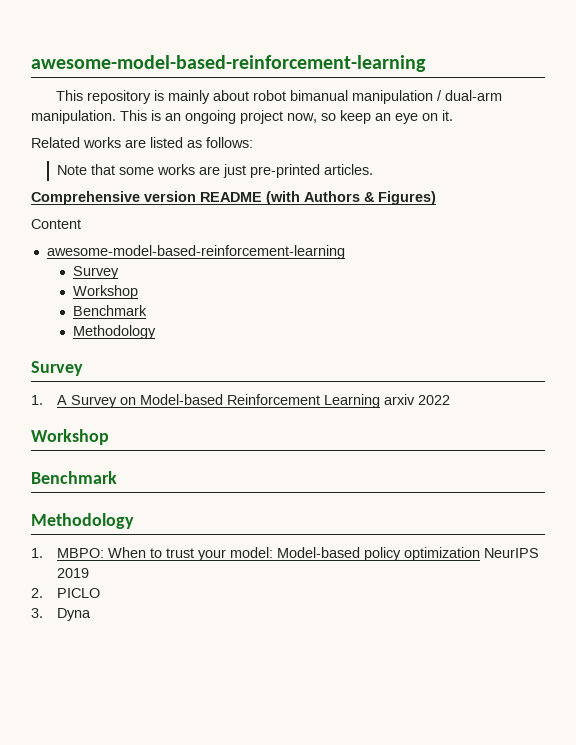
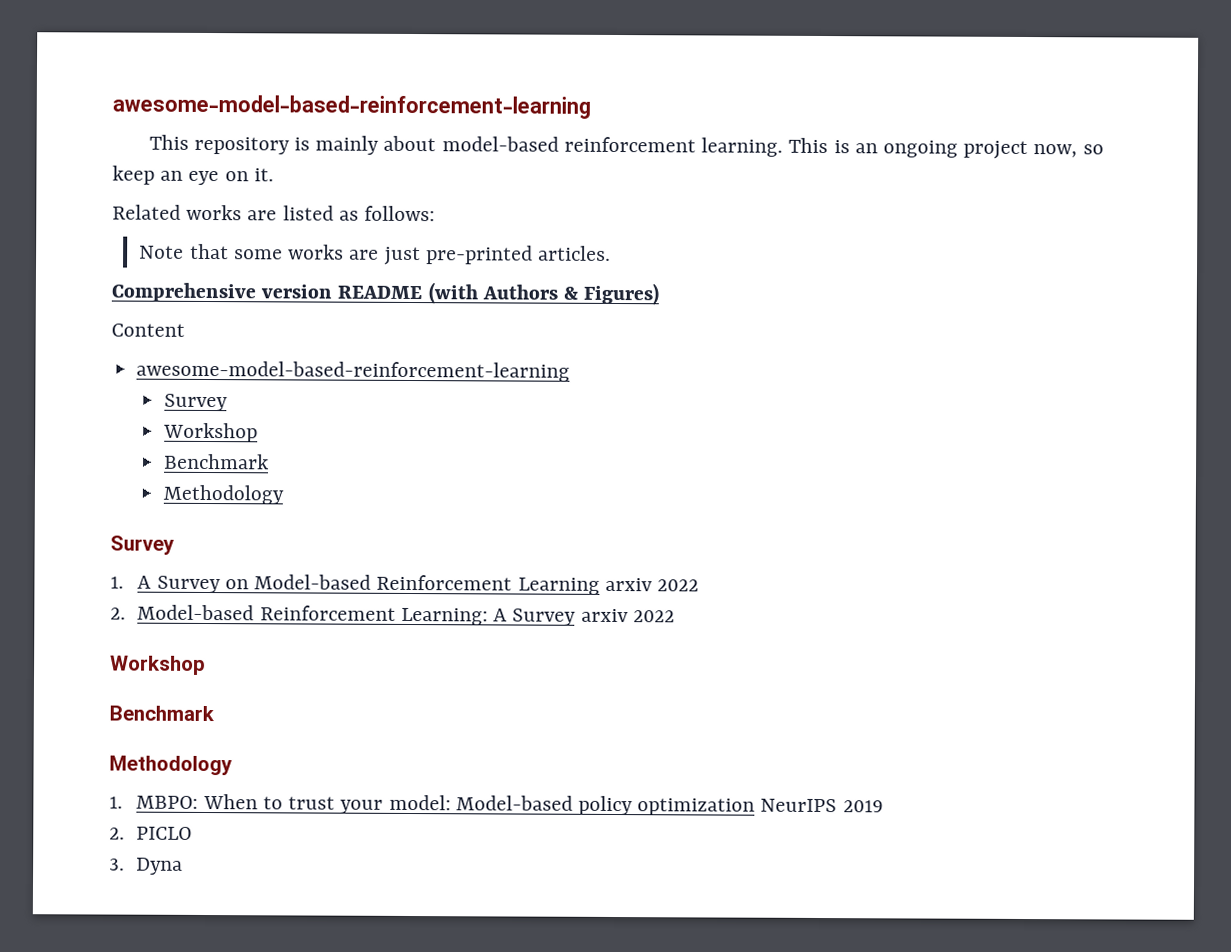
- This repository is mainly about robot bimanual manipulation / dual-arm manipulation.
+ This repository is mainly about model-based reinforcement learning.
+ 2. Model-based Reinforcement Learning: A Survey arxiv 2022

